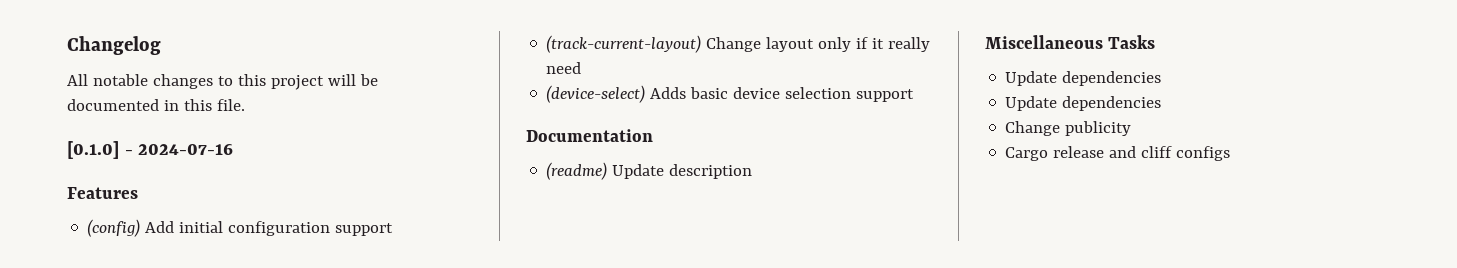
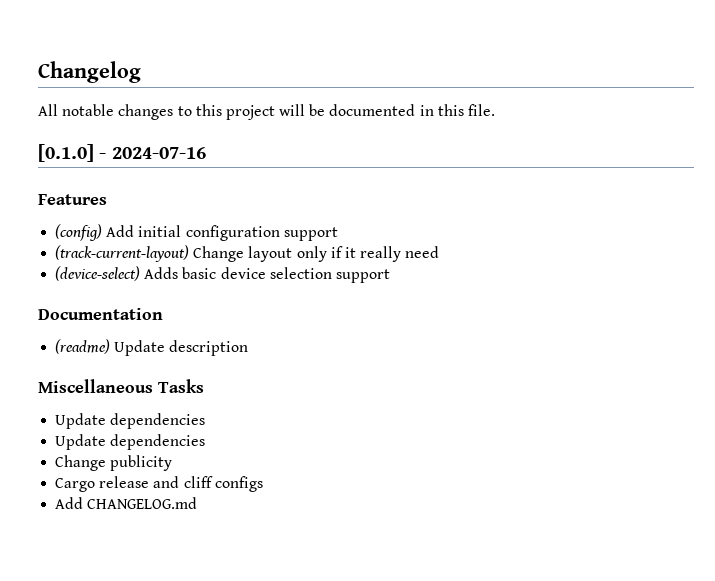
+ Add CHANGELOG.md

